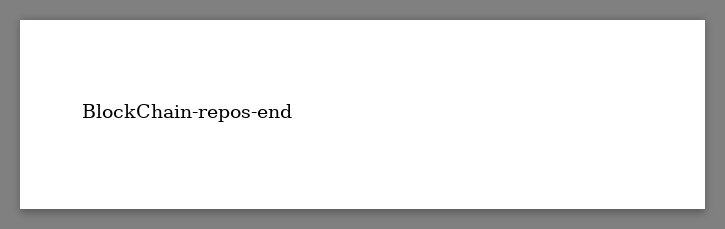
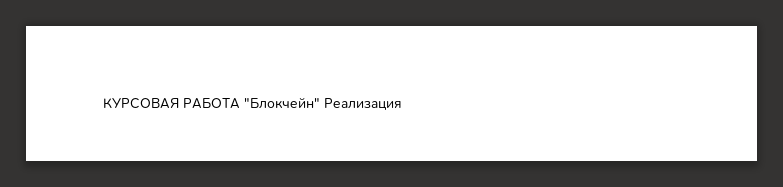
- BlockChain-repos-end
+ КУРСОВАЯ РАБОТА "Блокчейн" Реализация

